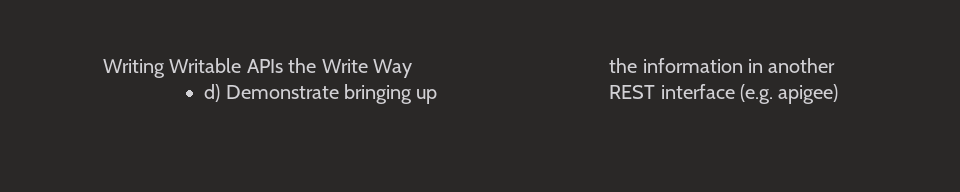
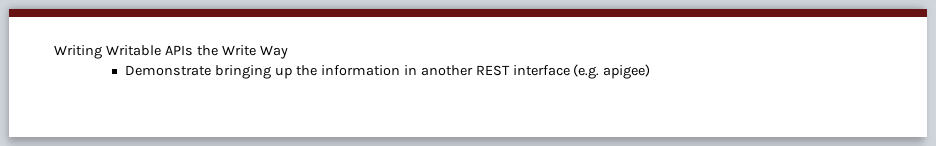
- d) Demonstrate bringing up the information in another REST interface (e.g. apigee)
+ Demonstrate bringing up the information in another REST interface (e.g. apigee)

